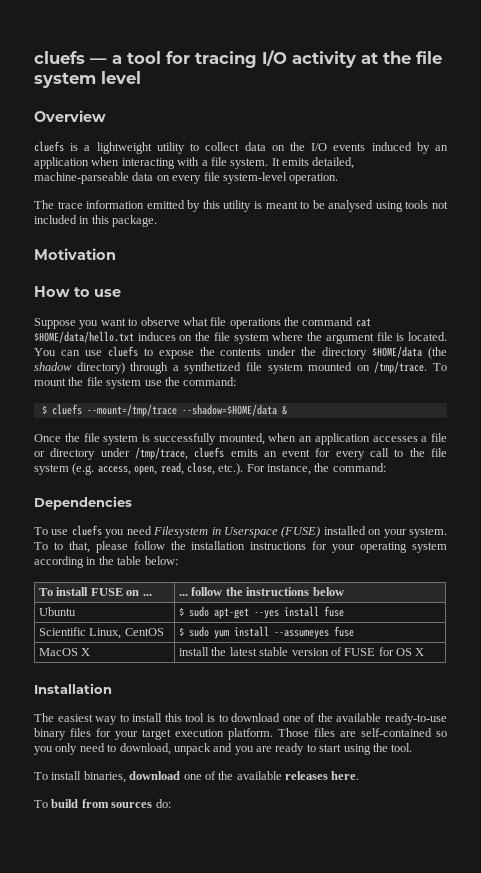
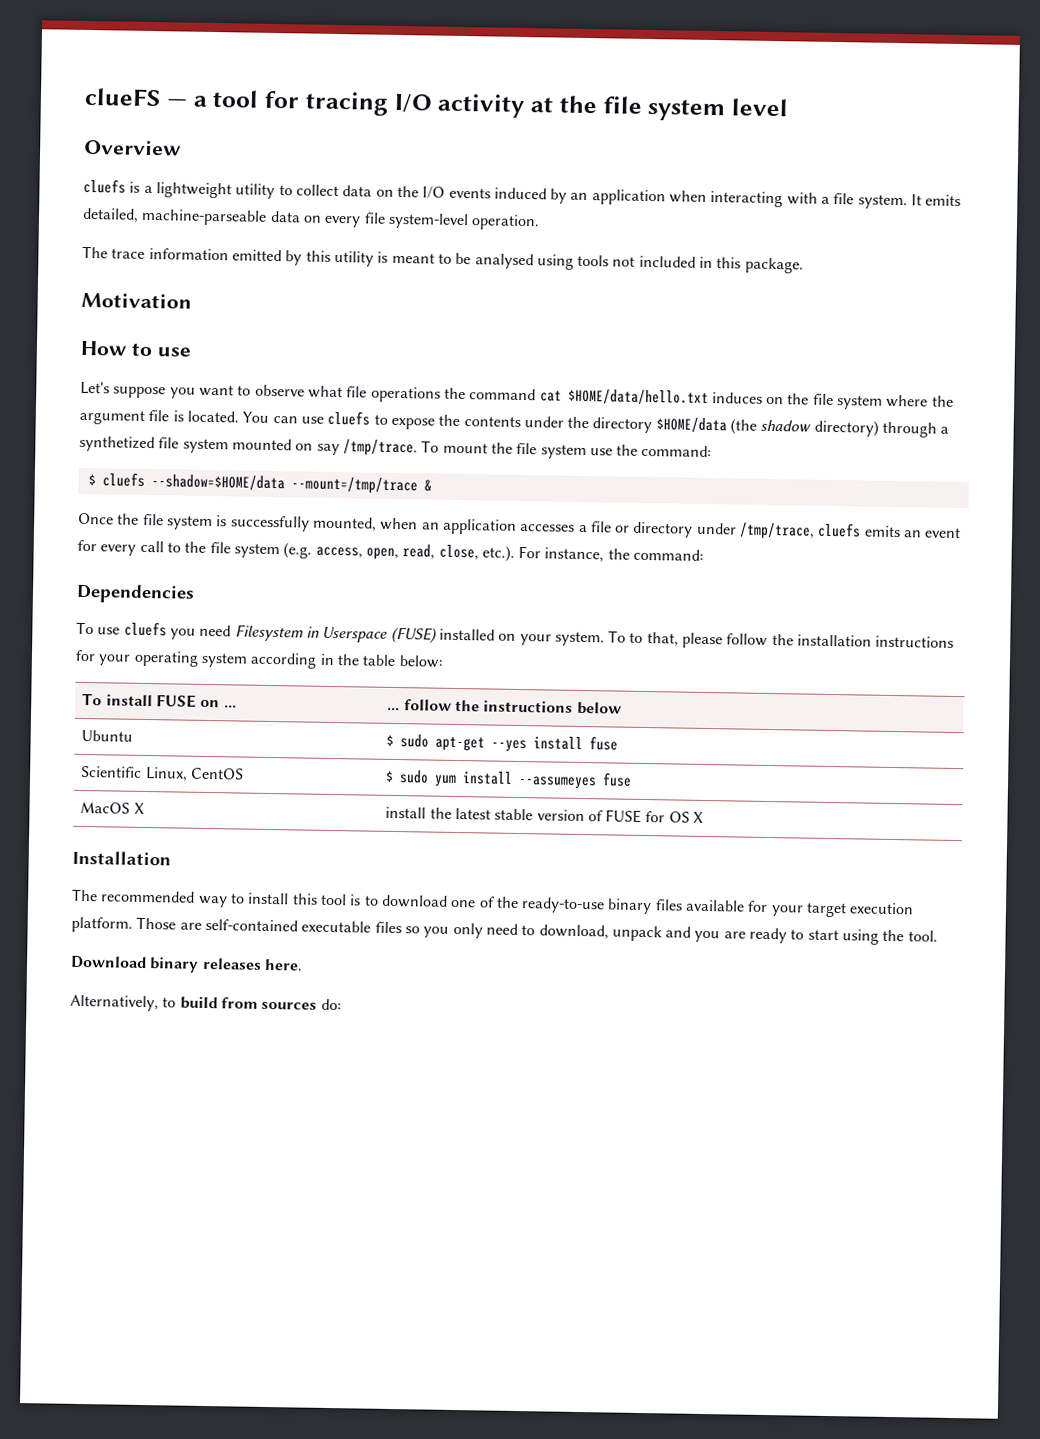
- cluefs — a tool for tracing I/O activity at the file system level
+ clueFS — a tool for tracing I/O activity at the file system level
- Suppose you want to observe what file operations the command cat $HOME/data/hello.txt induces on the file system where the argument file is located.
+ Let's suppose you want to observe what file operations the command cat $HOME/data/hello.txt induces on the file system where the argument file is located.
- You can use cluefs to expose the contents under the directory $HOME/data (the shadow directory) through a synthetized file system mounted on /tmp/trace.
+ You can use cluefs to expose the contents under the directory $HOME/data (the shadow directory) through a synthetized file system mounted on say /tmp/trace.
- $ cluefs --mount=/tmp/trace --shadow=$HOME/data &
+ $ cluefs --shadow=$HOME/data --mount=/tmp/trace &
- The easiest way to install this tool is to download one of the available ready-to-use binary files for your target execution platform.
+ The recommended way to install this tool is to download one of the ready-to-use binary files available for your target execution platform.
- Those files are self-contained so you only need to download, unpack and you are ready to start using the tool.
+ Those are self-contained executable files so you only need to download, unpack and you are ready to start using the tool.
- To install binaries, download one of the available releases here.
+ Download binary releases here.
- To build from sources do:
+ Alternatively, to build from sources do:

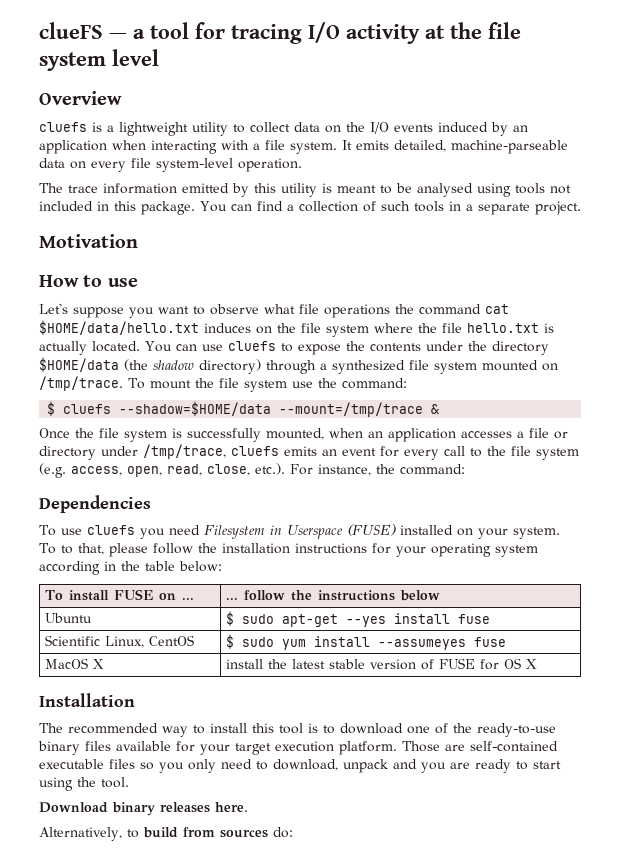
+ You can find a collection of such tools in a separate project.
- Let's suppose you want to observe what file operations the command cat $HOME/data/hello.txt induces on the file system where the argument file is located.
+ Let's suppose you want to observe what file operations the command cat $HOME/data/hello.txt induces on the file system where the file hello.txt is actually located.
- You can use cluefs to expose the contents under the directory $HOME/data (the shadow directory) through a synthetized file system mounted on say /tmp/trace.
+ You can use cluefs to expose the contents under the directory $HOME/data (the shadow directory) through a synthesized file system mounted on /tmp/trace.

